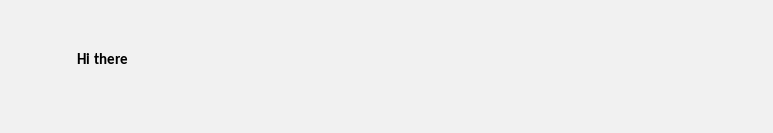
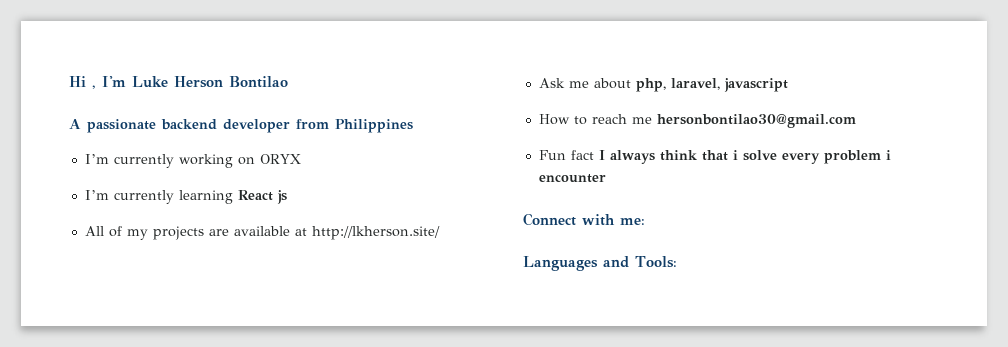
- Hi there
+ Hi , I'm Luke Herson Bontilao
+ A passionate backend developer from Philippines
+ I’m currently working on ORYX
+ I’m currently learning React js
+ All of my projects are available at http://lkherson.site/
+ Ask me about php, laravel, javascript
+ How to reach me hersonbontilao30@gmail.com
+ Fun fact I always think that i solve every problem i encounter
+ Connect with me:
+ Languages and Tools:

